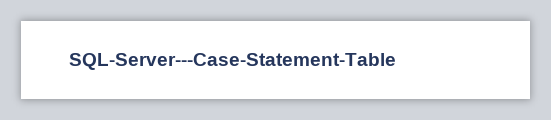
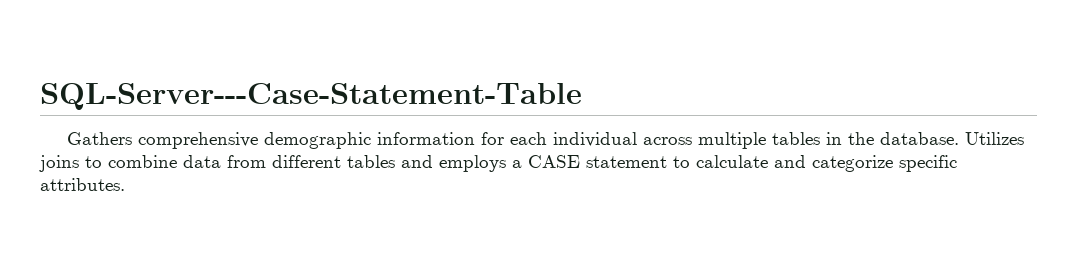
+ Gathers comprehensive demographic information for each individual across multiple tables in the database. Utilizes joins to combine data from different tables and employs a CASE statement to calculate and categorize specific attributes.

